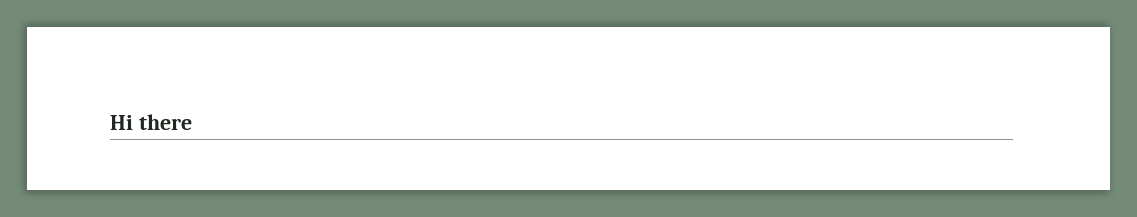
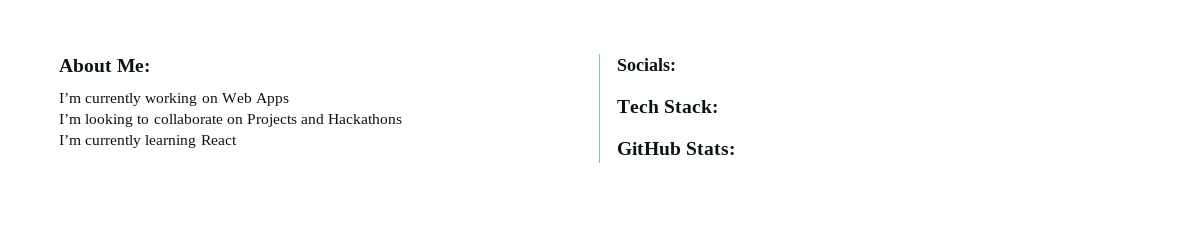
- Hi there
+ About Me:
+ I’m currently working on Web Apps
+ I’m looking to collaborate on Projects and Hackathons
+ I’m currently learning React
+ Socials:
+ Tech Stack:
+ GitHub Stats:

